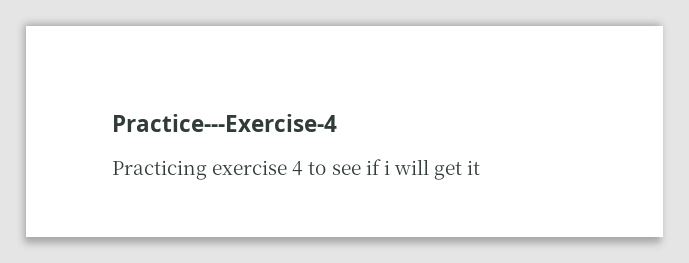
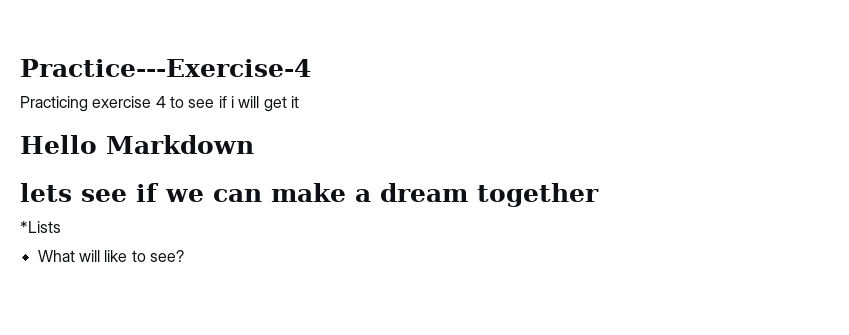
+ Hello Markdown
+ lets see if we can make a dream together
+ *Lists
+ What will like to see?

